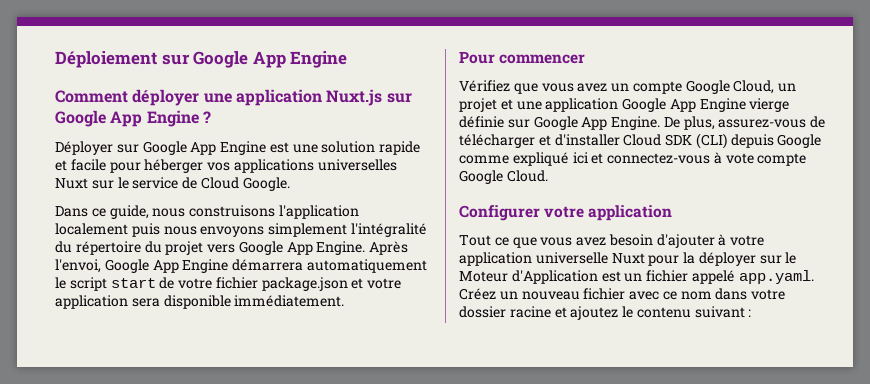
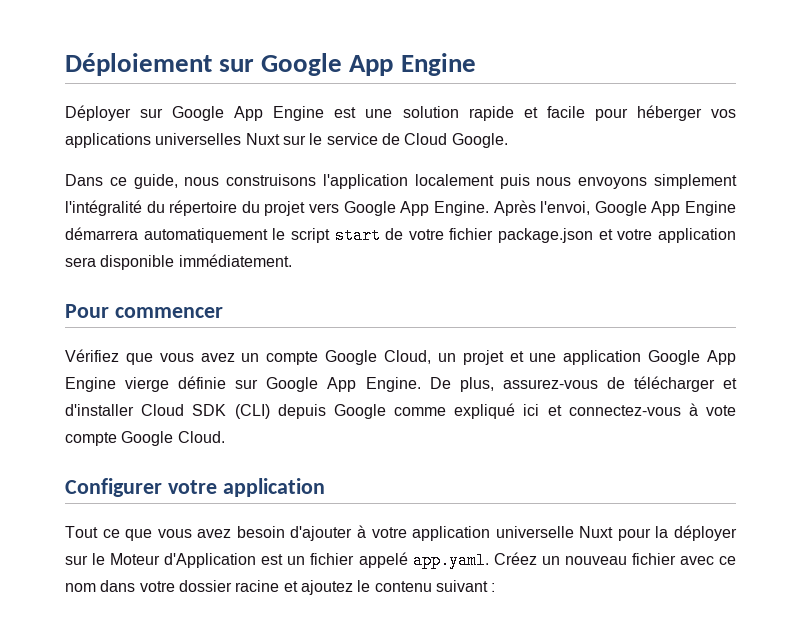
- Comment déployer une application Nuxt.js sur Google App Engine ?

